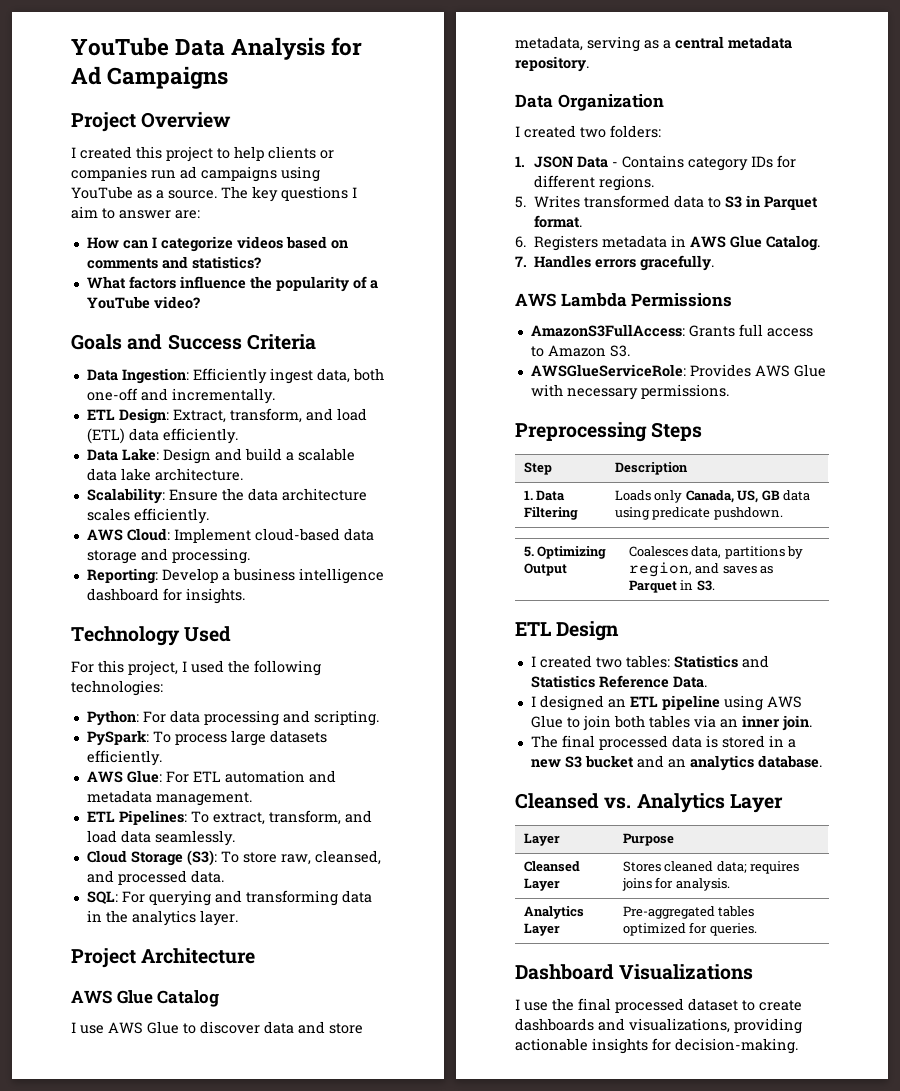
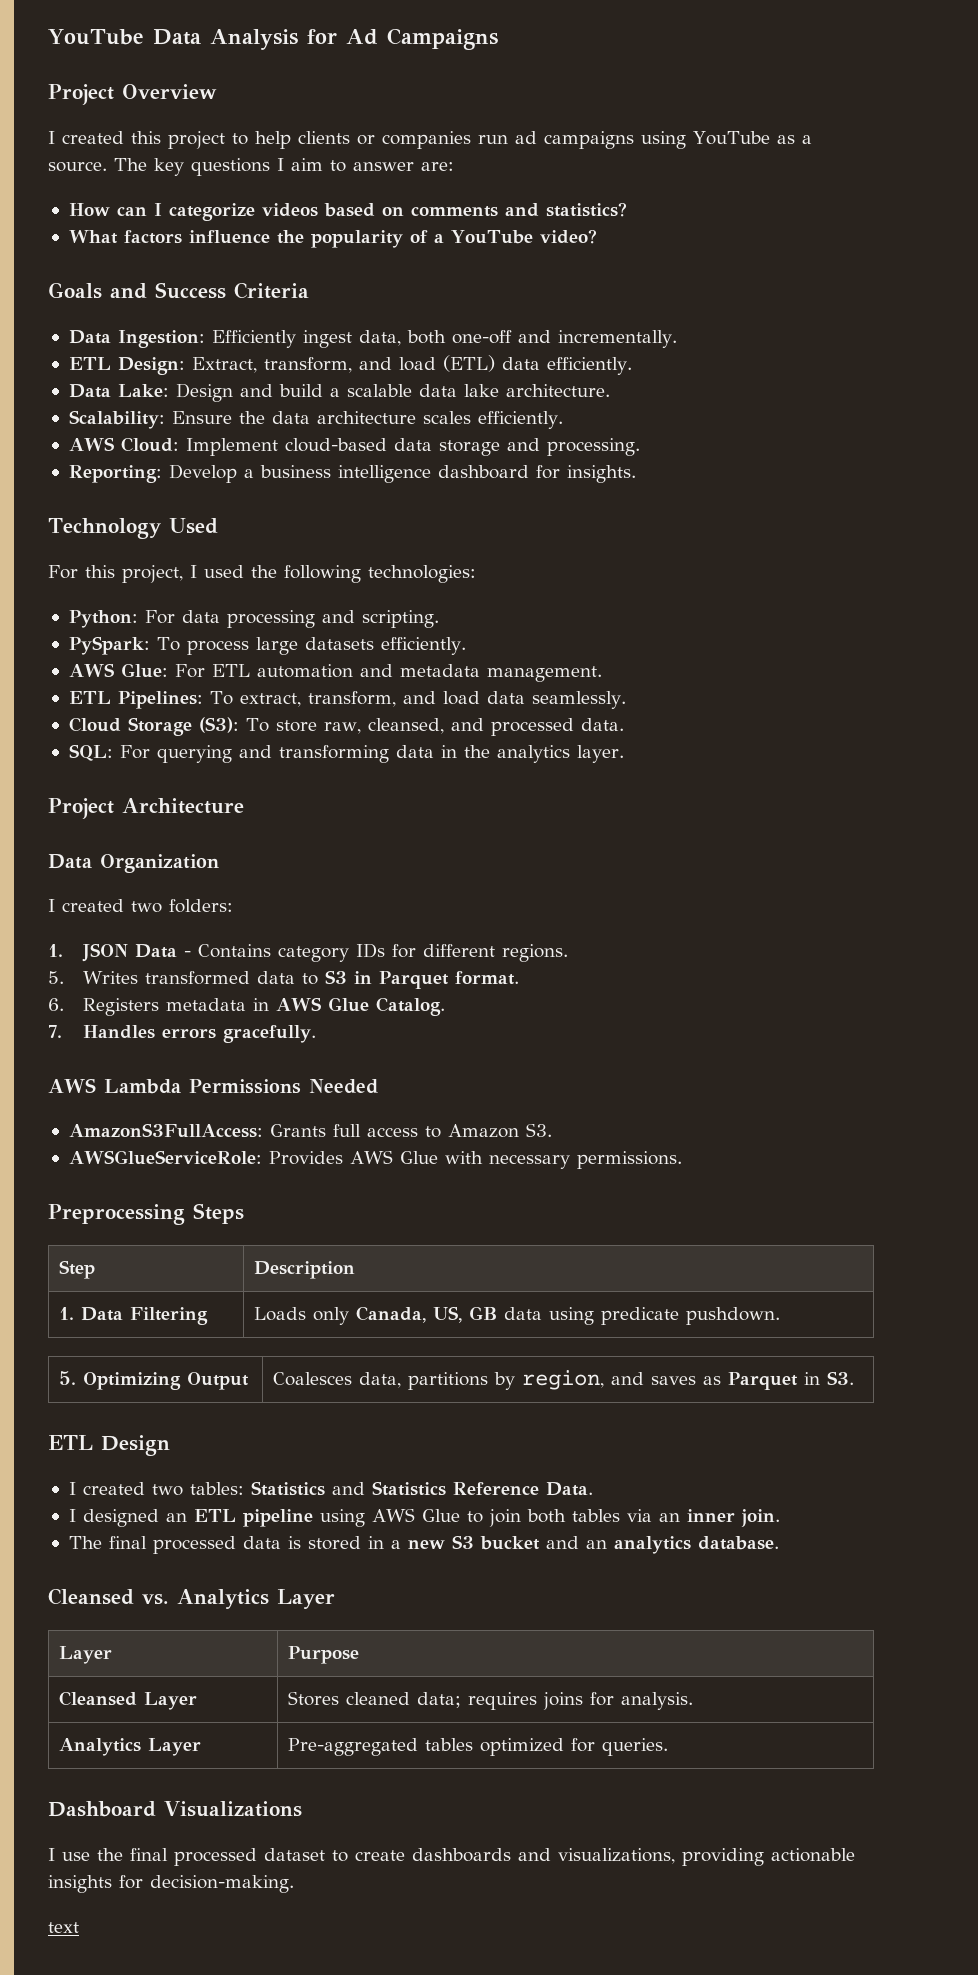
- AWS Glue Catalog
- I use AWS Glue to discover data and store metadata, serving as a central metadata repository.
- AWS Lambda Permissions
+ AWS Lambda Permissions Needed
+ text

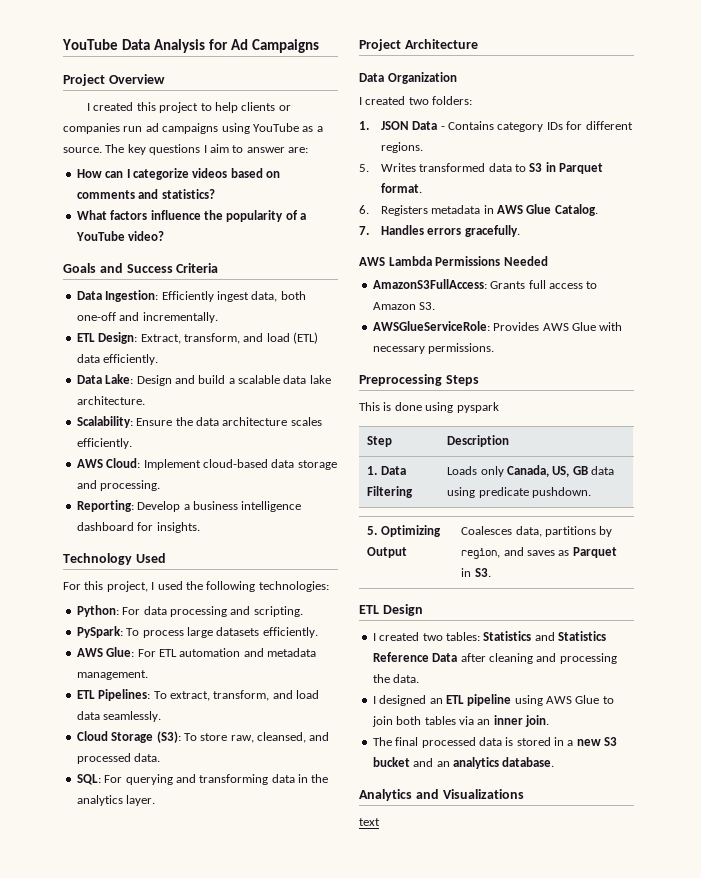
+ This is done using pyspark
- I created two tables: Statistics and Statistics Reference Data.
+ I created two tables: Statistics and Statistics Reference Data after cleaning and processing the data.
- Cleansed vs. Analytics Layer
- Layer | Purpose
- Cleansed Layer | Stores cleaned data; requires joins for analysis.
- Analytics Layer | Pre-aggregated tables optimized for queries.
- Dashboard Visualizations
- I use the final processed dataset to create dashboards and visualizations, providing actionable insights for decision-making.
+ Analytics and Visualizations

